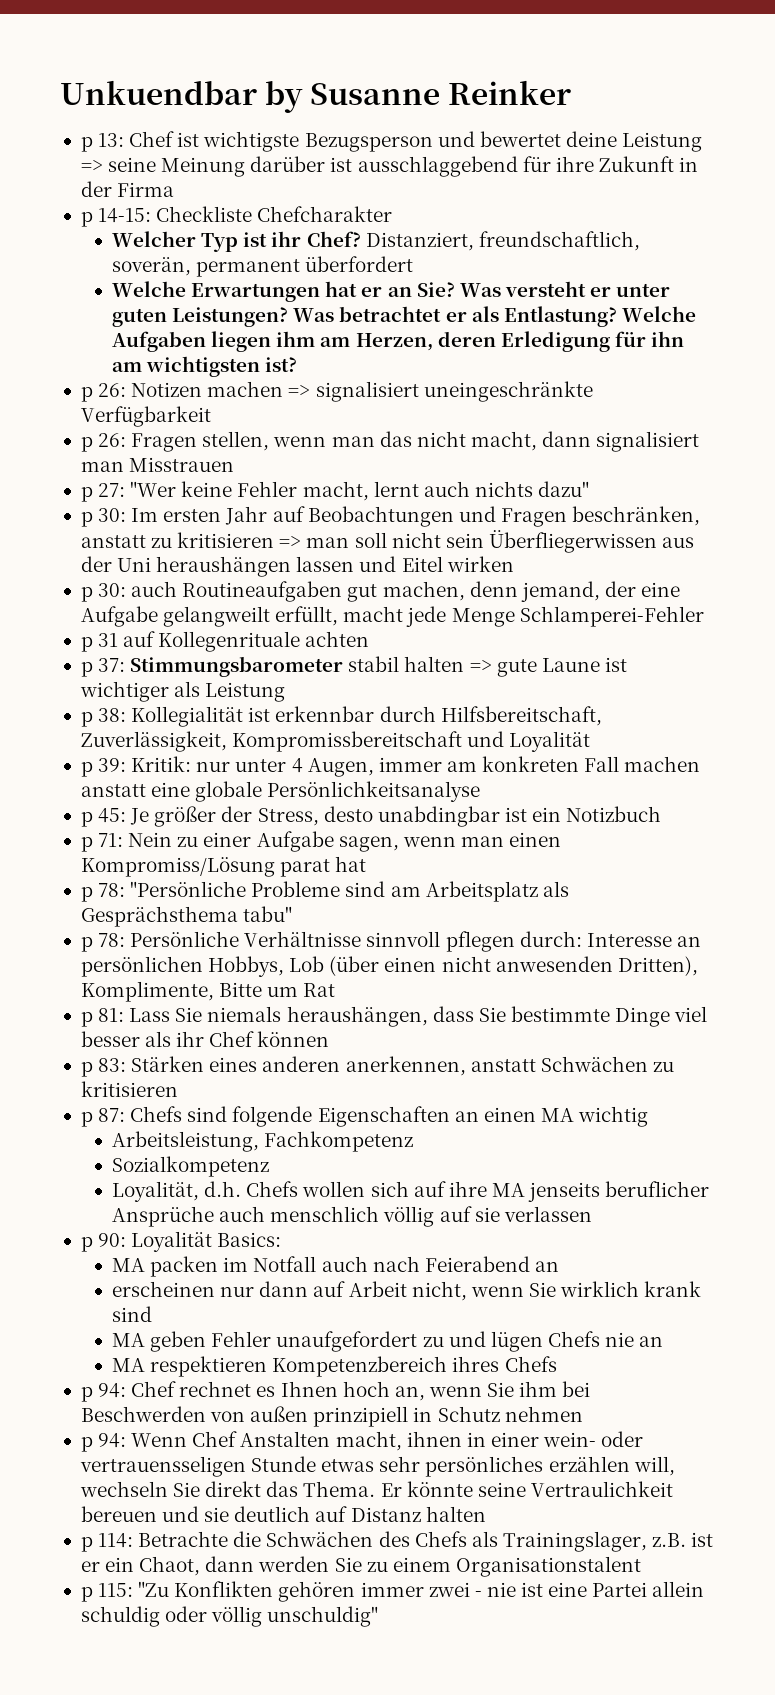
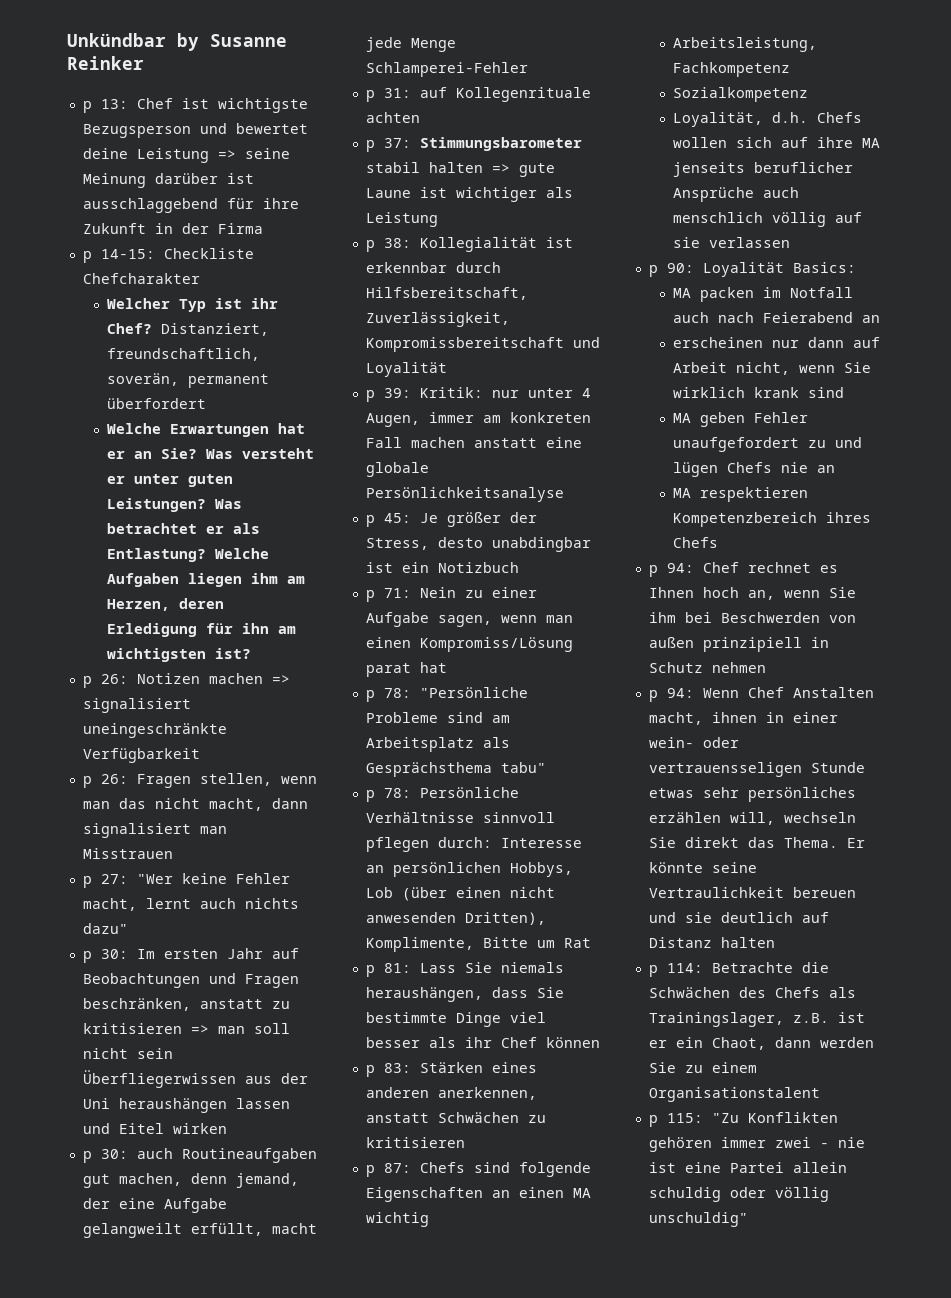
- Unkuendbar by Susanne Reinker
+ Unkündbar by Susanne Reinker
- p 31 auf Kollegenrituale achten
+ p 31: auf Kollegenrituale achten

